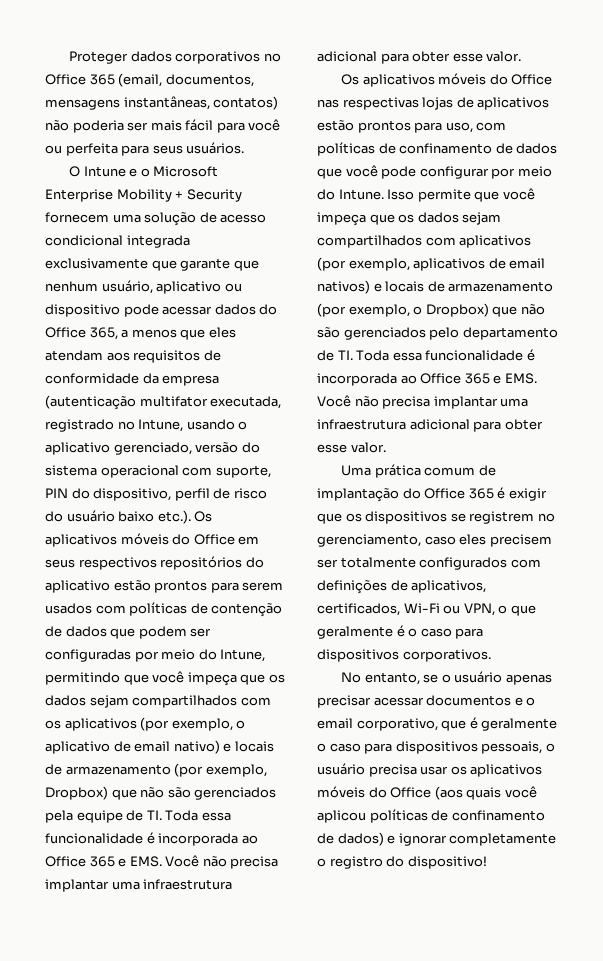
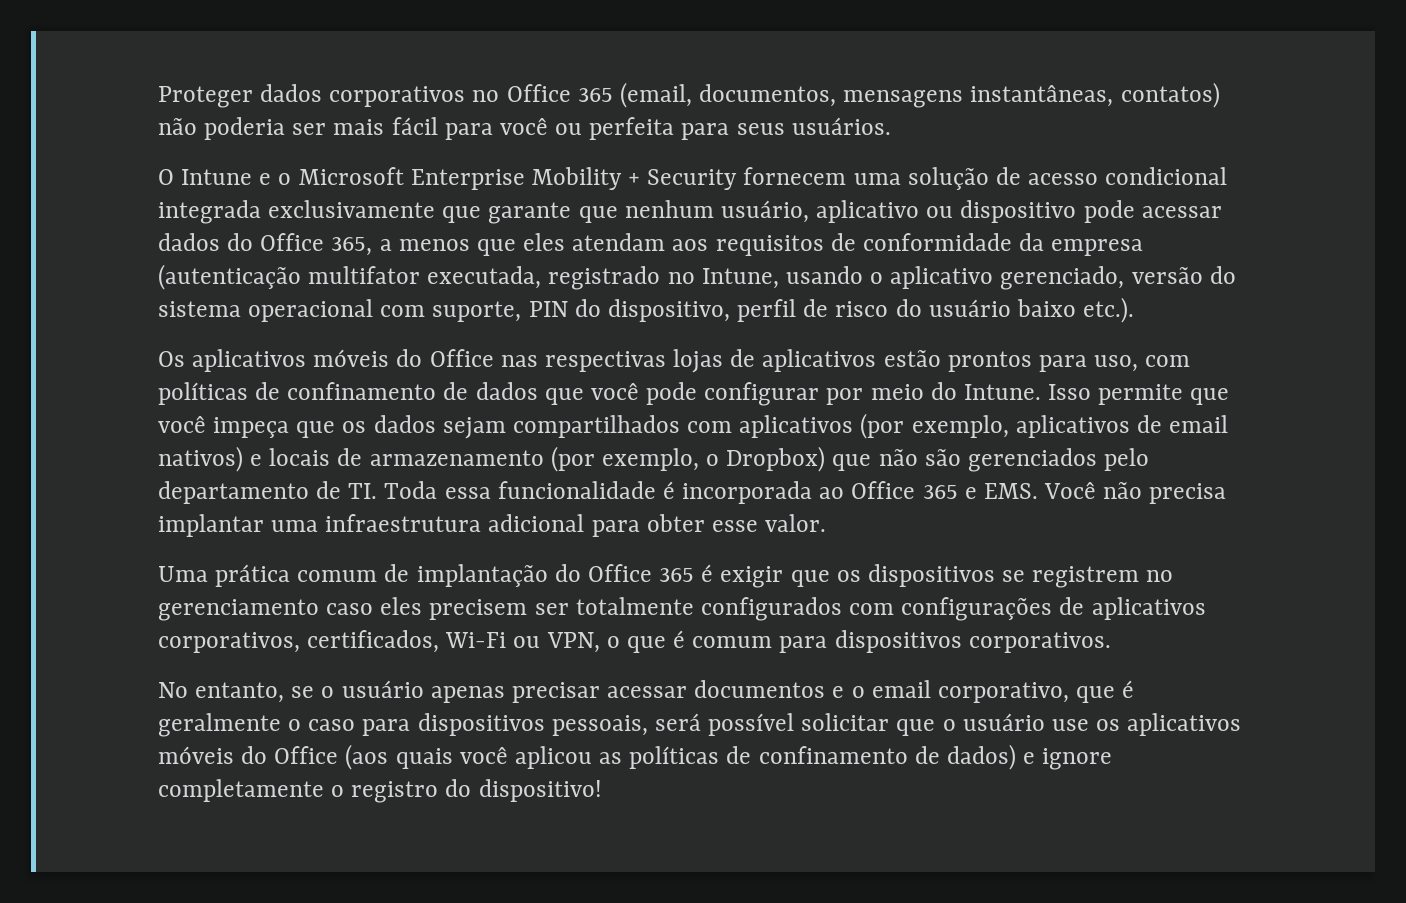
- O Intune e o Microsoft Enterprise Mobility + Security fornecem uma solução de acesso condicional integrada exclusivamente que garante que nenhum usuário, aplicativo ou dispositivo pode acessar dados do Office 365, a menos que eles atendam aos requisitos de conformidade da empresa (autenticação multifator executada, registrado no Intune, usando o aplicativo gerenciado, versão do sistema operacional com suporte, PIN do dispositivo, perfil de risco do usuário baixo etc.). Os aplicativos móveis do Office em seus respectivos repositórios do aplicativo estão prontos para serem usados com políticas de contenção de dados que podem ser configuradas por meio do Intune, permitindo que você impeça que os dados sejam compartilhados com os aplicativos (por exemplo, o aplicativo de email nativo) e locais de armazenamento (por exemplo, Dropbox) que não são gerenciados pela equipe de TI. Toda essa funcionalidade é incorporada ao Office 365 e EMS. Você não precisa implantar uma infraestrutura adicional para obter esse valor.
+ O Intune e o Microsoft Enterprise Mobility + Security fornecem uma solução de acesso condicional integrada exclusivamente que garante que nenhum usuário, aplicativo ou dispositivo pode acessar dados do Office 365, a menos que eles atendam aos requisitos de conformidade da empresa (autenticação multifator executada, registrado no Intune, usando o aplicativo gerenciado, versão do sistema operacional com suporte, PIN do dispositivo, perfil de risco do usuário baixo etc.).
- Uma prática comum de implantação do Office 365 é exigir que os dispositivos se registrem no gerenciamento, caso eles precisem ser totalmente configurados com definições de aplicativos, certificados, Wi-Fi ou VPN, o que geralmente é o caso para dispositivos corporativos.
+ Uma prática comum de implantação do Office 365 é exigir que os dispositivos se registrem no gerenciamento caso eles precisem ser totalmente configurados com configurações de aplicativos corporativos, certificados, Wi-Fi ou VPN, o que é comum para dispositivos corporativos.
- No entanto, se o usuário apenas precisar acessar documentos e o email corporativo, que é geralmente o caso para dispositivos pessoais, o usuário precisa usar os aplicativos móveis do Office (aos quais você aplicou políticas de confinamento de dados) e ignorar completamente o registro do dispositivo!
+ No entanto, se o usuário apenas precisar acessar documentos e o email corporativo, que é geralmente o caso para dispositivos pessoais, será possível solicitar que o usuário use os aplicativos móveis do Office (aos quais você aplicou as políticas de confinamento de dados) e ignore completamente o registro do dispositivo!

